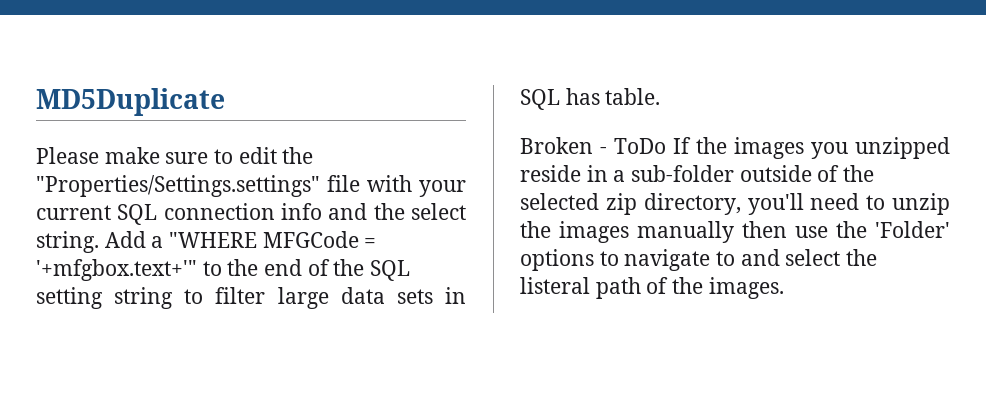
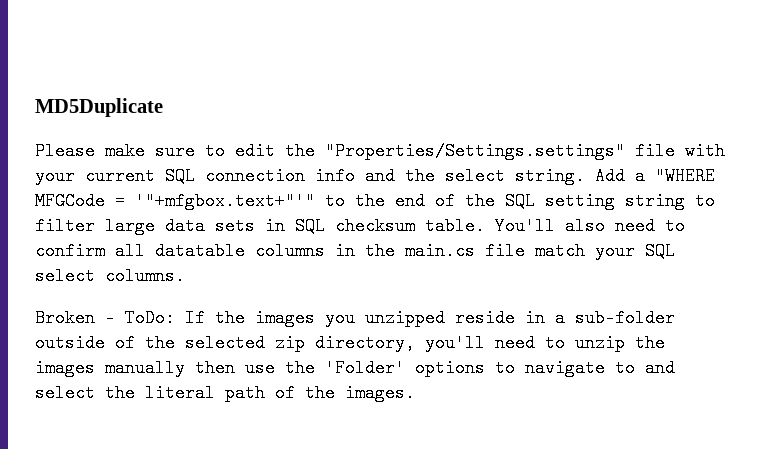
- Add a "WHERE MFGCode = '+mfgbox.text+'" to the end of the SQL setting string to filter large data sets in SQL has table.
+ Add a "WHERE MFGCode = '"+mfgbox.text+"'" to the end of the SQL setting string to filter large data sets in SQL checksum table. You'll also need to confirm all datatable columns in the main.cs file match your SQL select columns.
- Broken - ToDo If the images you unzipped reside in a sub-folder outside of the selected zip directory, you'll need to unzip the images manually then use the 'Folder' options to navigate to and select the listeral path of the images.
+ Broken - ToDo: If the images you unzipped reside in a sub-folder outside of the selected zip directory, you'll need to unzip the images manually then use the 'Folder' options to navigate to and select the literal path of the images.

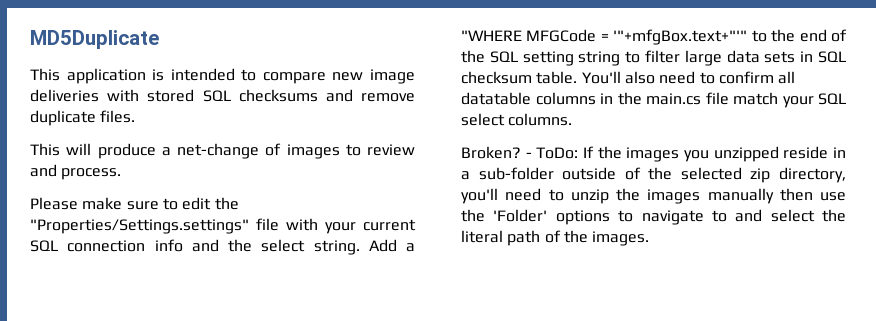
+ This application is intended to compare new image deliveries with stored SQL checksums and remove duplicate files.
+ This will produce a net-change of images to review and process.
- Add a "WHERE MFGCode = '"+mfgbox.text+"'" to the end of the SQL setting string to filter large data sets in SQL checksum table.
+ Add a "WHERE MFGCode = '"+mfgBox.text+"'" to the end of the SQL setting string to filter large data sets in SQL checksum table.
- Broken - ToDo: If the images you unzipped reside in a sub-folder outside of the selected zip directory, you'll need to unzip the images manually then use the 'Folder' options to navigate to and select the literal path of the images.
+ Broken? - ToDo: If the images you unzipped reside in a sub-folder outside of the selected zip directory, you'll need to unzip the images manually then use the 'Folder' options to navigate to and select the literal path of the images.

